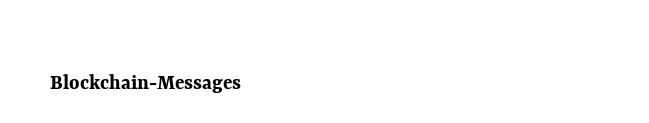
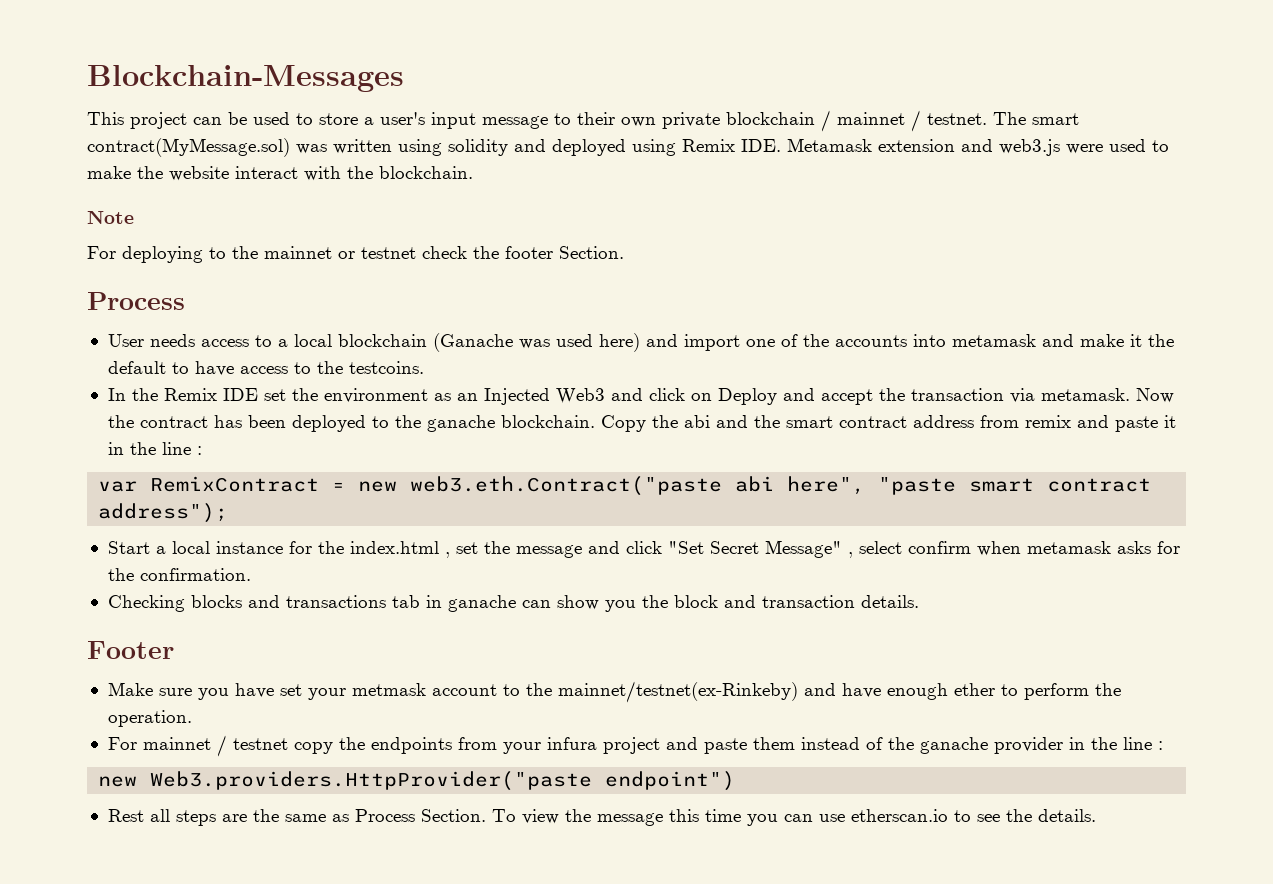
+ This project can be used to store a user's input message to their own private blockchain / mainnet / testnet. The smart contract(MyMessage.sol) was written using solidity and deployed using Remix IDE. Metamask extension and web3.js were used to make the website interact with the blockchain.
+ Note
+ For deploying to the mainnet or testnet check the footer Section.
+ Process
+ User needs access to a local blockchain (Ganache was used here) and import one of the accounts into metamask and make it the default to have access to the testcoins.
+ In the Remix IDE set the environment as an Injected Web3 and click on Deploy and accept the transaction via metamask. Now the contract has been deployed to the ganache blockchain. Copy the abi and the smart contract address from remix and paste it in the line :
+ var RemixContract = new web3.eth.Contract("paste abi here", "paste smart contract address");
+ Start a local instance for the index.html , set the message and click "Set Secret Message" , select confirm when metamask asks for the confirmation.
+ Checking blocks and transactions tab in ganache can show you the block and transaction details.
+ Footer
+ Make sure you have set your metmask account to the mainnet/testnet(ex-Rinkeby) and have enough ether to perform the operation.
+ For mainnet / testnet copy the endpoints from your infura project and paste them instead of the ganache provider in the line :
+ new Web3.providers.HttpProvider("paste endpoint")
+ Rest all steps are the same as Process Section. To view the message this time you can use etherscan.io to see the details.

